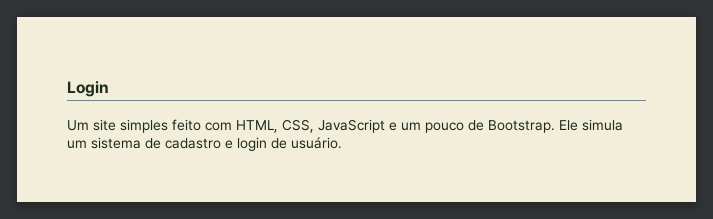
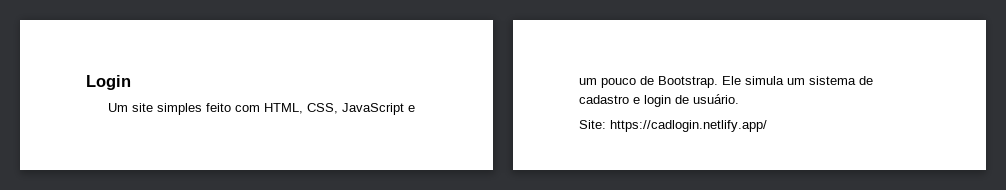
+ Site: https://cadlogin.netlify.app/

